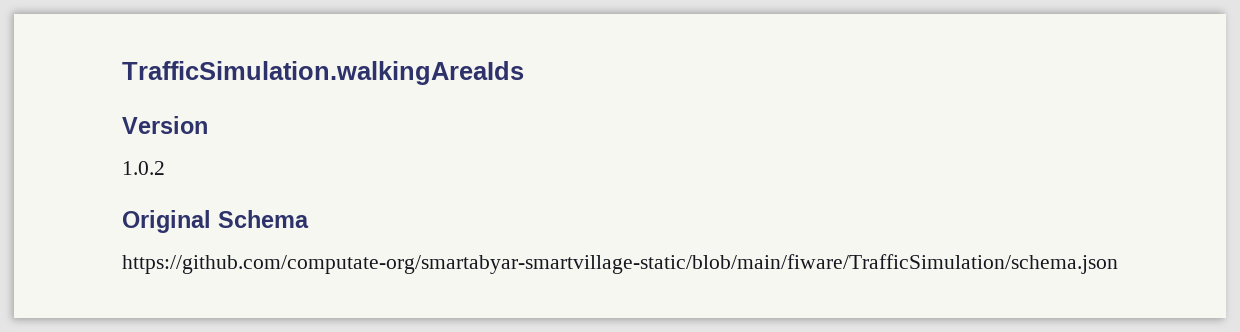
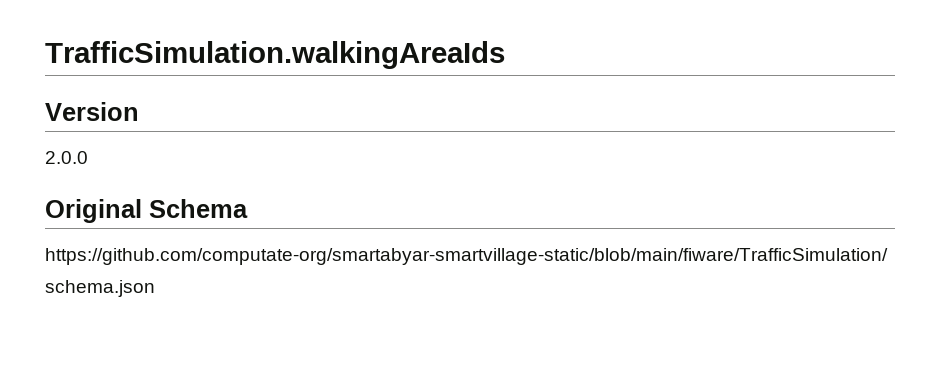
- 1.0.2
+ 2.0.0

